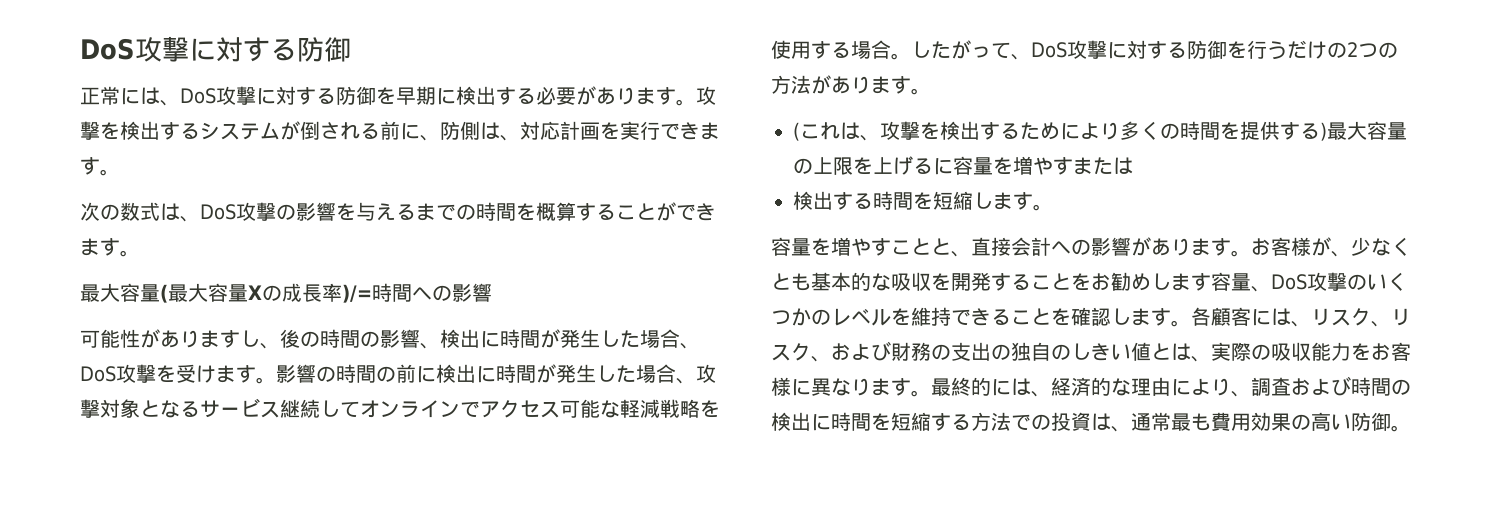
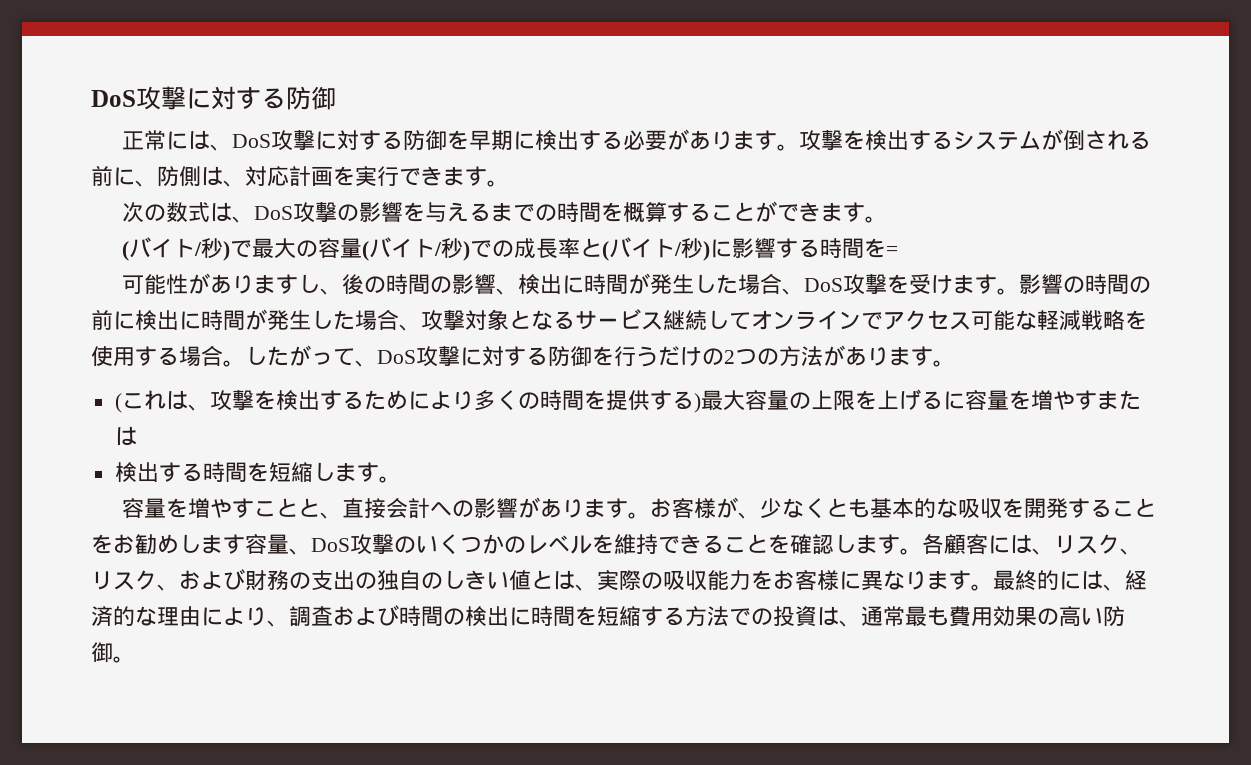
- 最大容量(最大容量Xの成長率)/=時間への影響
+ (バイト/秒)で最大の容量(バイト/秒)での成長率と(バイト/秒)に影響する時間を=

